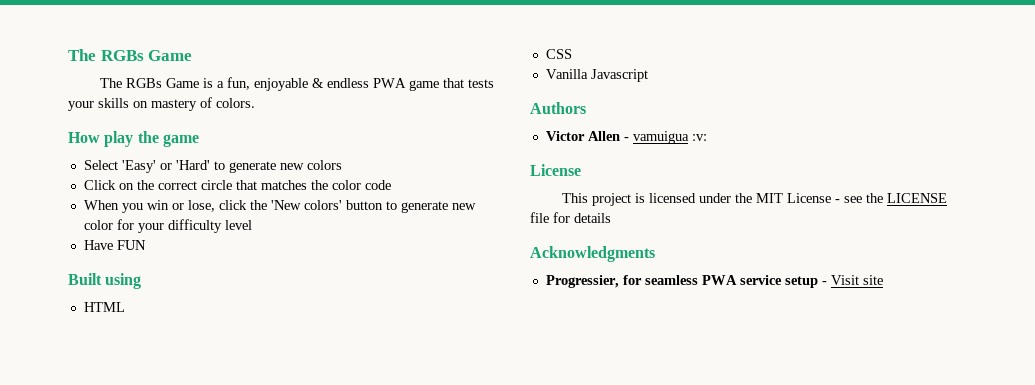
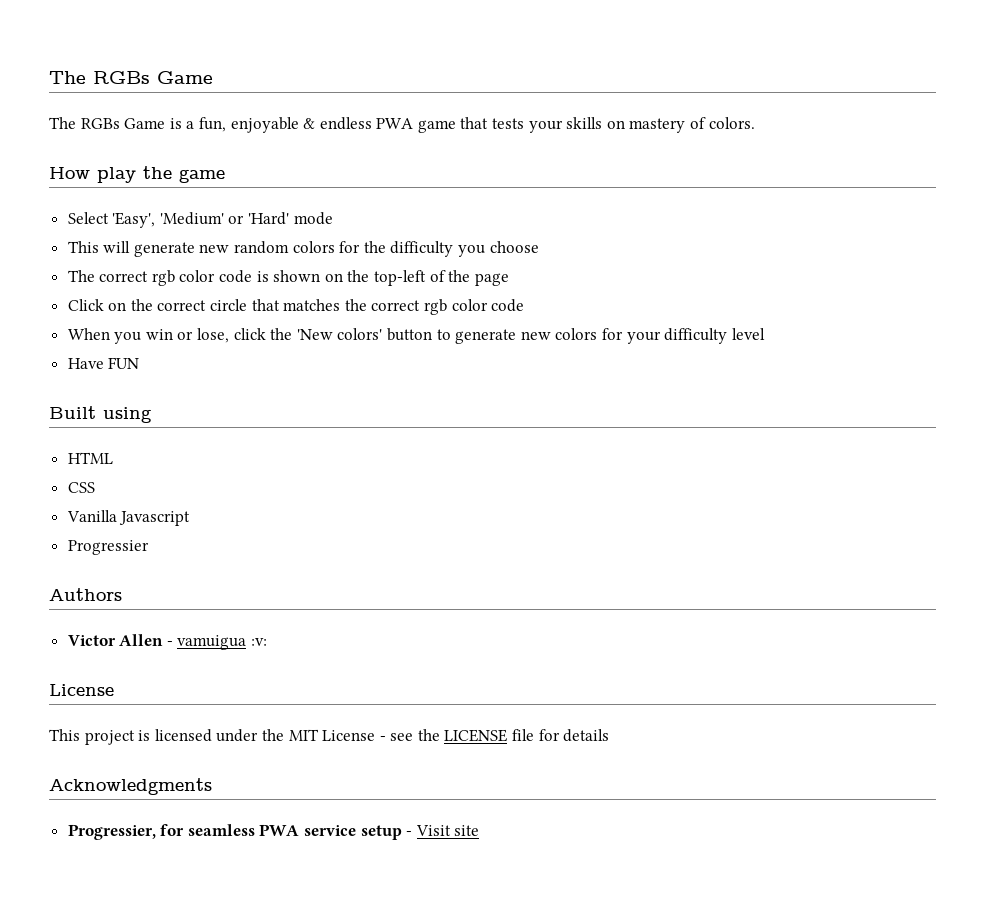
- Select 'Easy' or 'Hard' to generate new colors
+ Select 'Easy', 'Medium' or 'Hard' mode
+ This will generate new random colors for the difficulty you choose
+ The correct rgb color code is shown on the top-left of the page
- Click on the correct circle that matches the color code
+ Click on the correct circle that matches the correct rgb color code
- When you win or lose, click the 'New colors' button to generate new color for your difficulty level
+ When you win or lose, click the 'New colors' button to generate new colors for your difficulty level
+ Progressier

